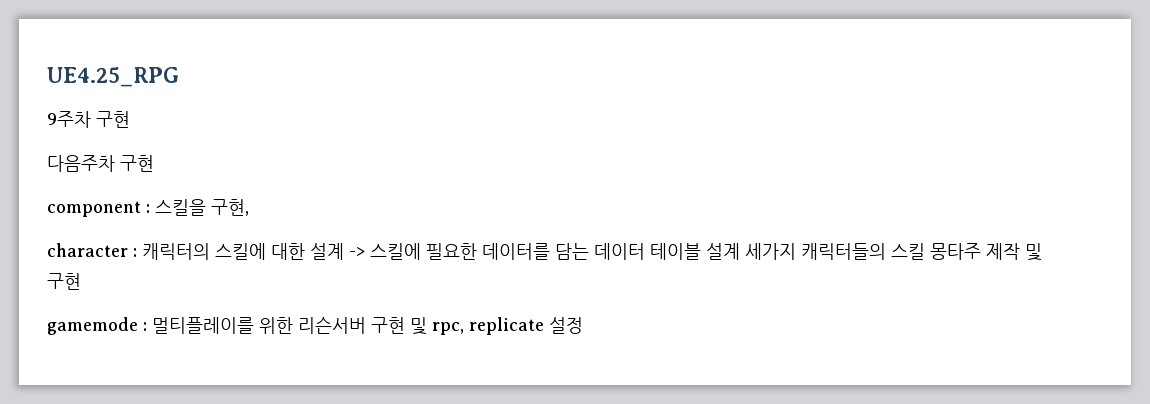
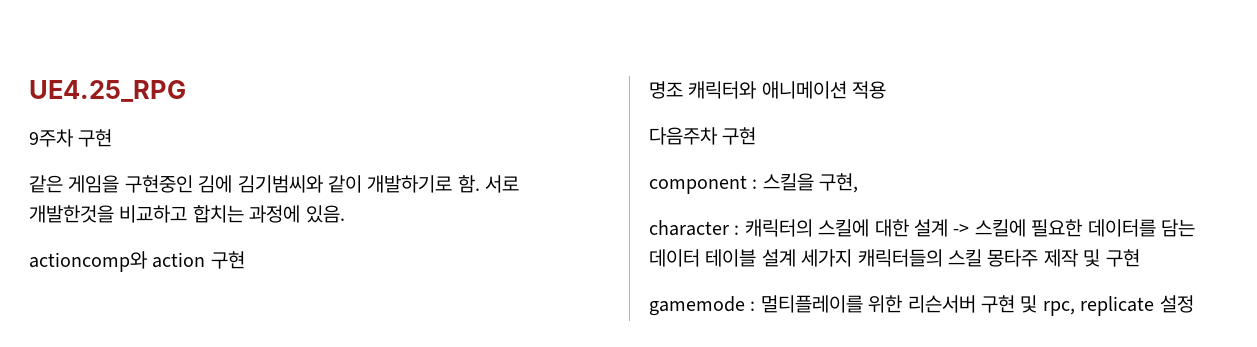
+ 같은 게임을 구현중인 김에 김기범씨와 같이 개발하기로 함. 서로 개발한것을 비교하고 합치는 과정에 있음.
+ actioncomp와 action 구현
+ 명조 캐릭터와 애니메이션 적용

